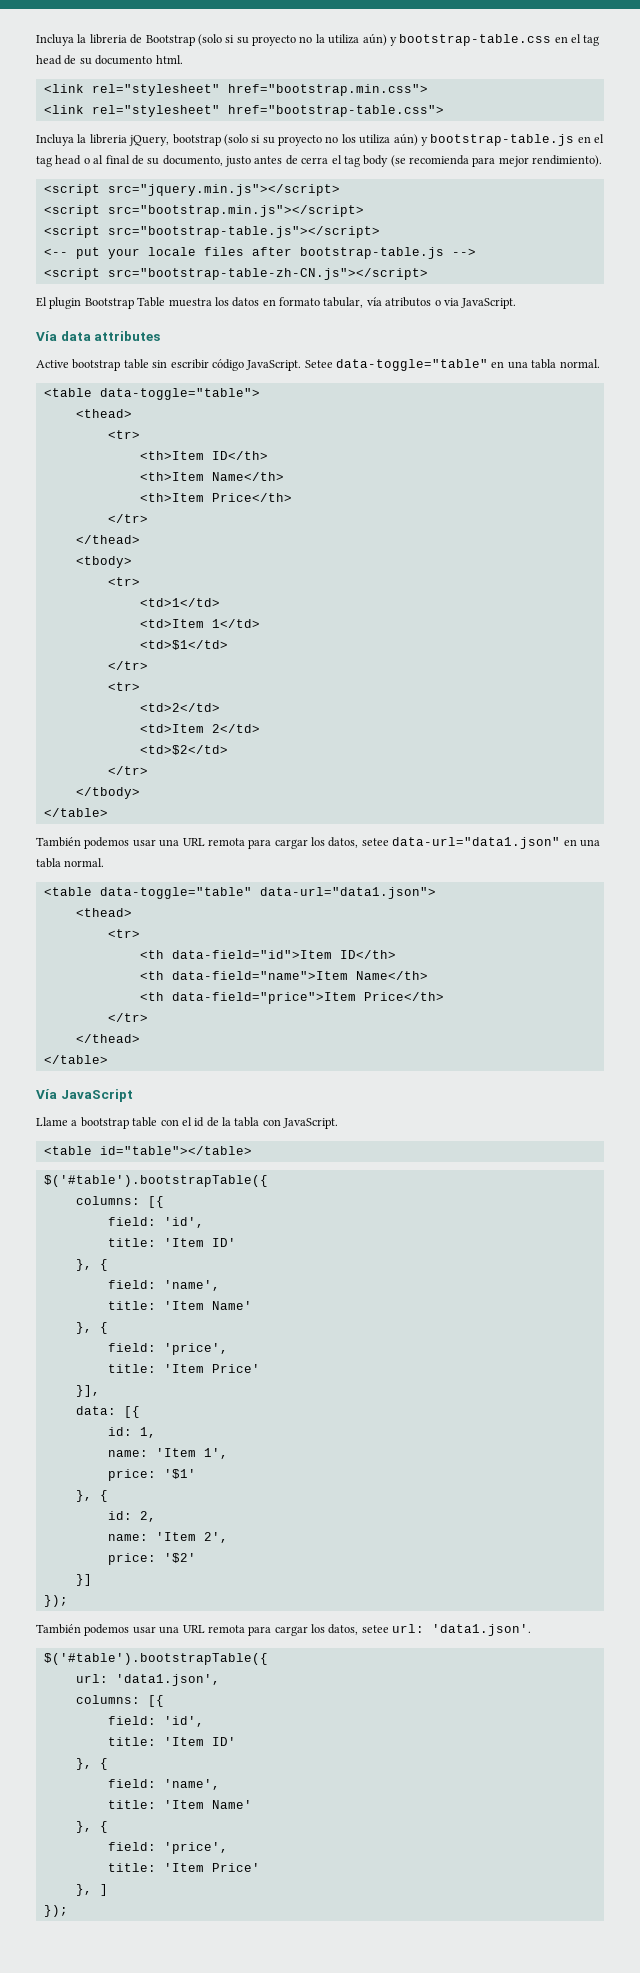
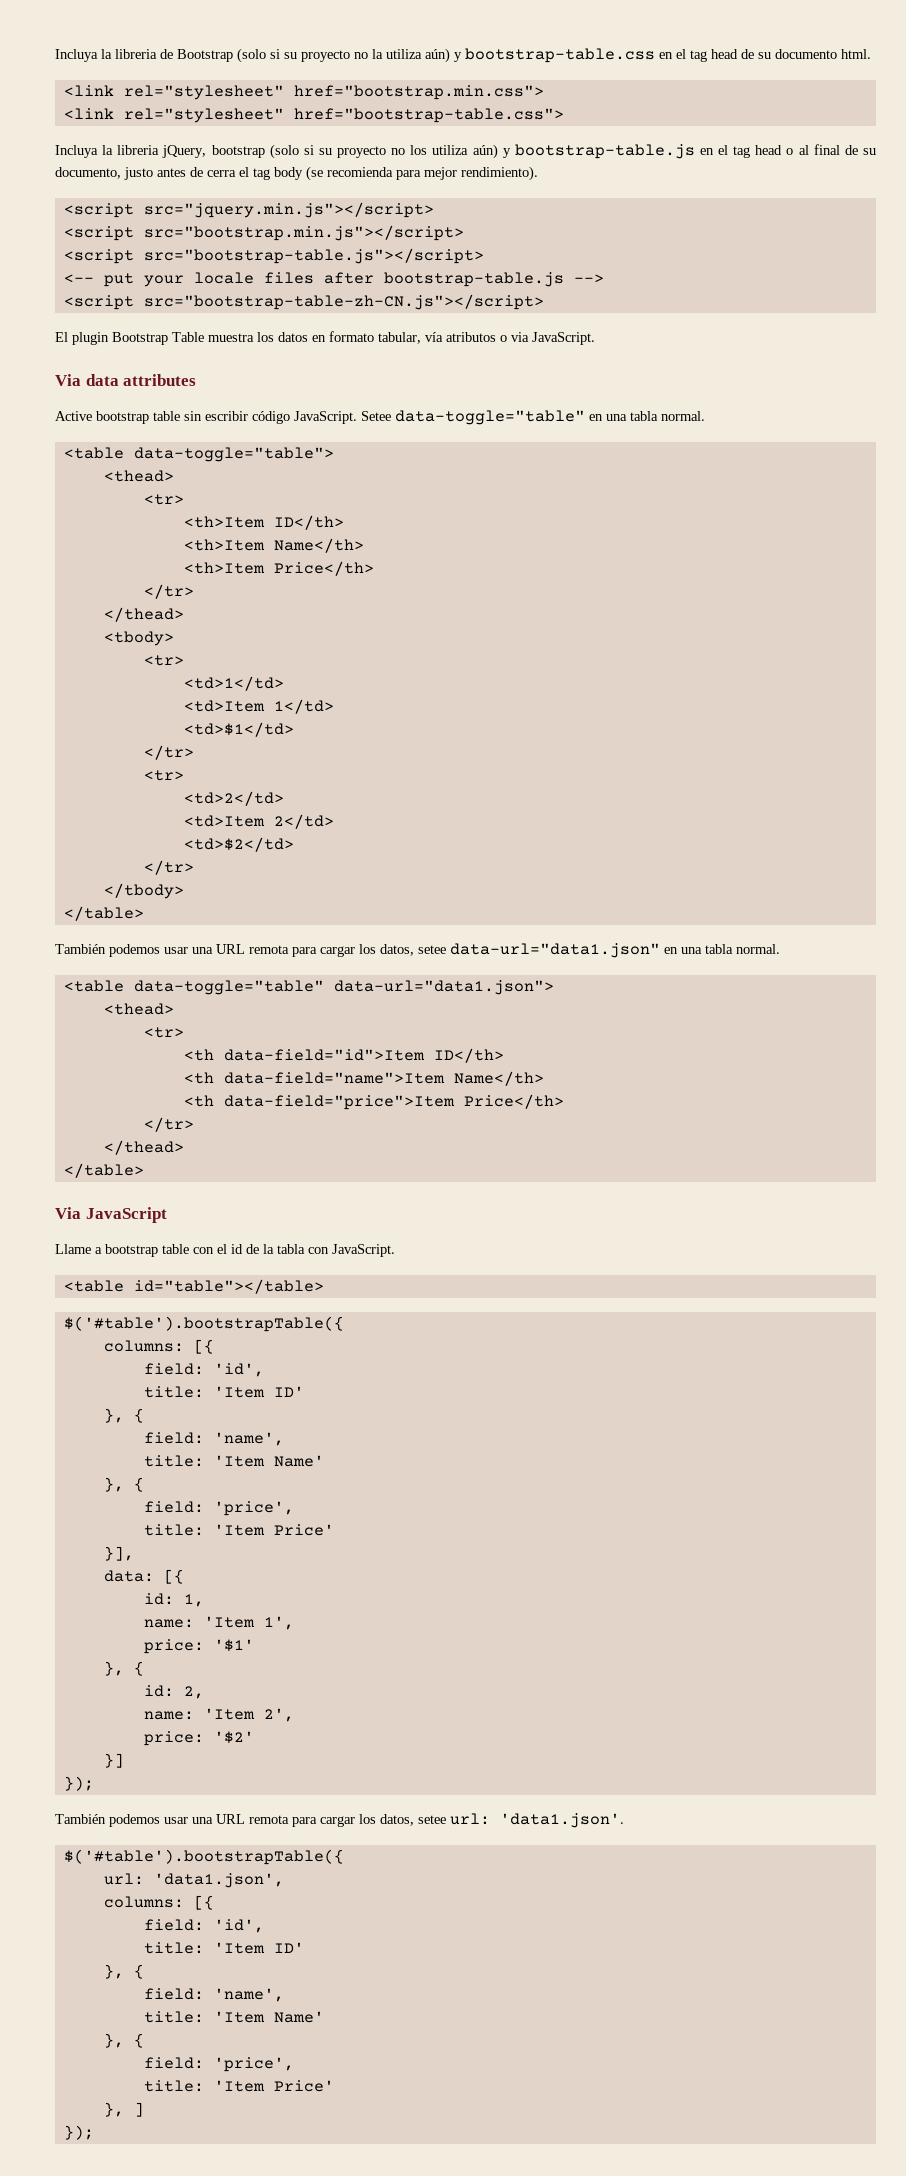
- Vía data attributes
+ Via data attributes
- Vía JavaScript
+ Via JavaScript

